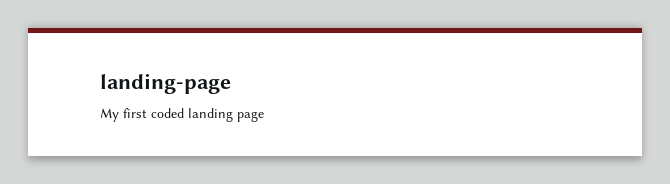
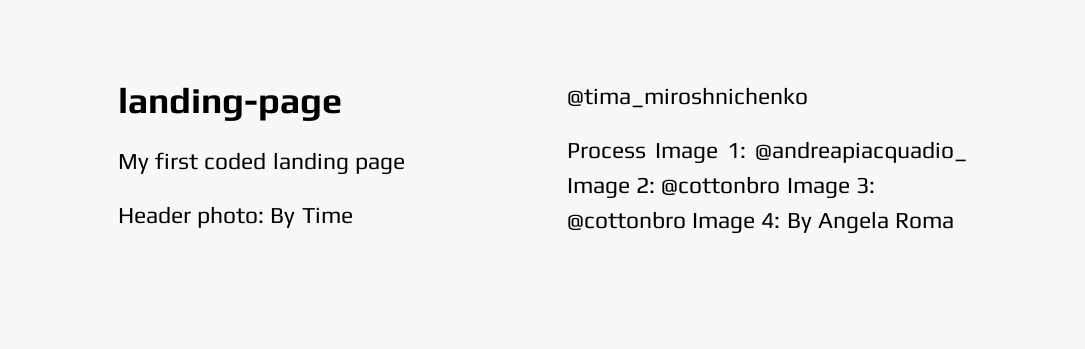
+ Header photo: By Time @tima_miroshnichenko
+ Process Image 1: @andreapiacquadio_ Image 2: @cottonbro Image 3: @cottonbro Image 4: By Angela Roma

